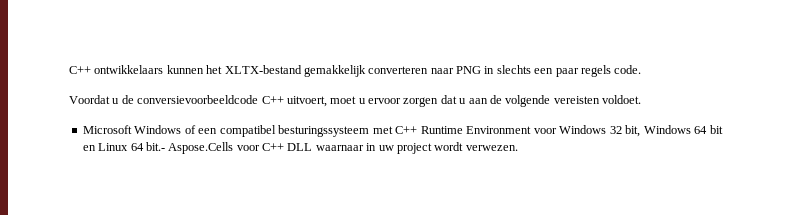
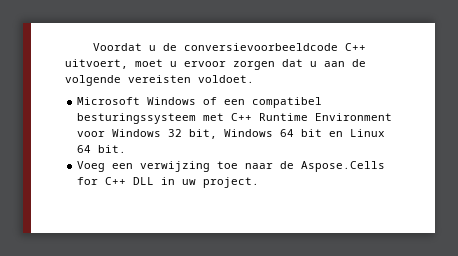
- C++ ontwikkelaars kunnen het XLTX-bestand gemakkelijk converteren naar PNG in slechts een paar regels code.
- Microsoft Windows of een compatibel besturingssysteem met C++ Runtime Environment voor Windows 32 bit, Windows 64 bit en Linux 64 bit.- Aspose.Cells voor C++ DLL waarnaar in uw project wordt verwezen.
+ Microsoft Windows of een compatibel besturingssysteem met C++ Runtime Environment voor Windows 32 bit, Windows 64 bit en Linux 64 bit.
+ Voeg een verwijzing toe naar de Aspose.Cells for C++ DLL in uw project.

